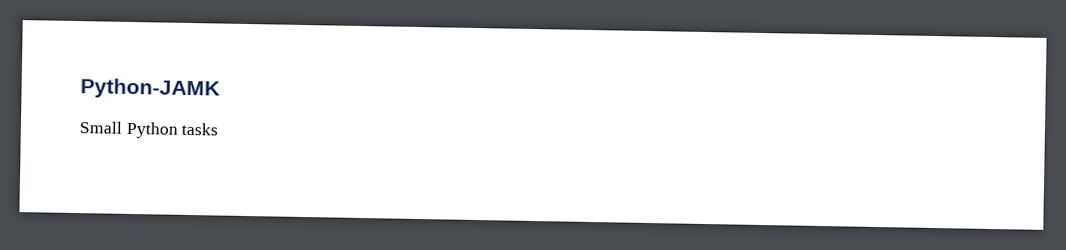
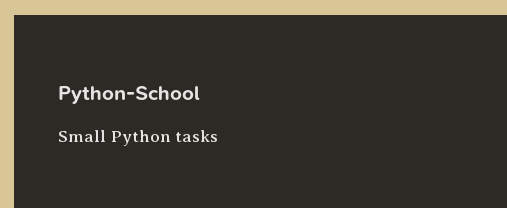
- Python-JAMK
+ Python-School

